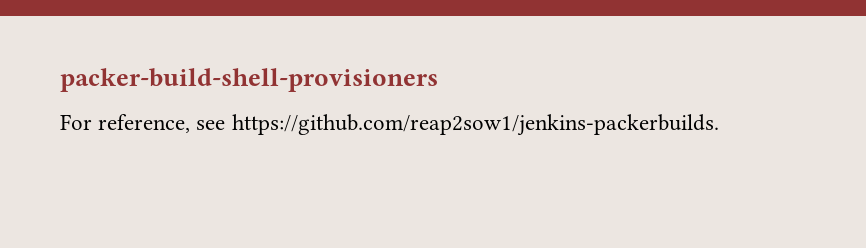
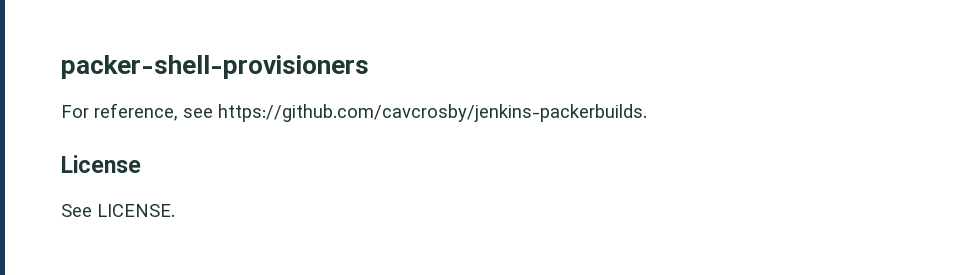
- packer-build-shell-provisioners
+ packer-shell-provisioners
- For reference, see https://github.com/reap2sow1/jenkins-packerbuilds.
+ For reference, see https://github.com/cavcrosby/jenkins-packerbuilds.
+ License
+ See LICENSE.

